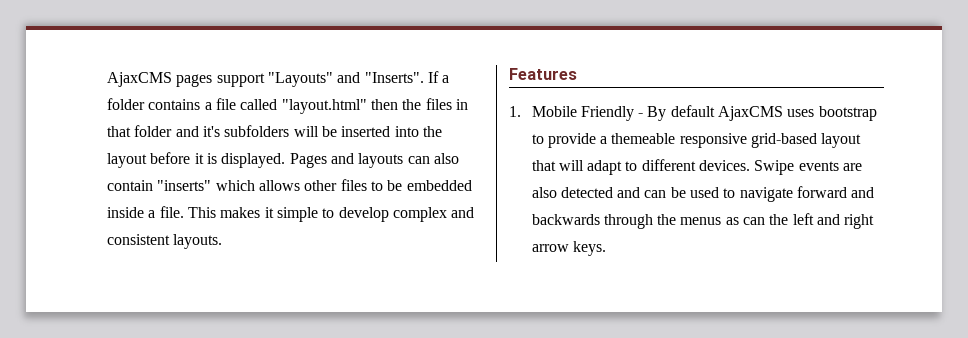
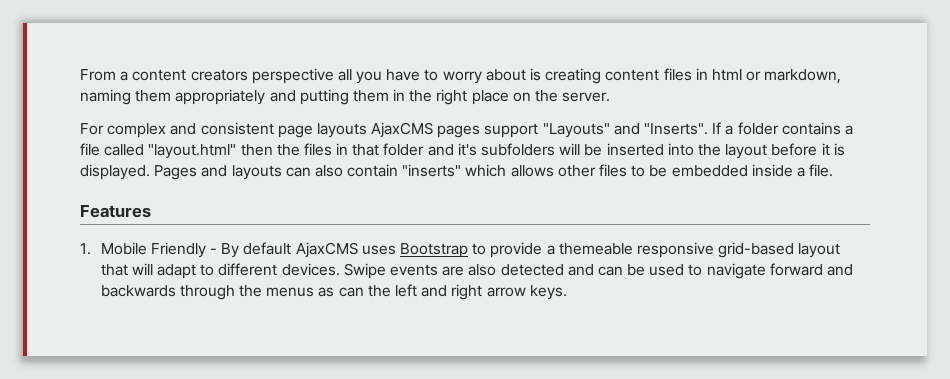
- AjaxCMS pages support "Layouts" and "Inserts".
+ From a content creators perspective all you have to worry about is creating content files in html or markdown, naming them appropriately and putting them in the right place on the server.
+ For complex and consistent page layouts AjaxCMS pages support "Layouts" and "Inserts".
- This makes it simple to develop complex and consistent layouts.
- 1. Mobile Friendly - By default AjaxCMS uses bootstrap to provide a themeable responsive grid-based layout that will adapt to different devices.
+ 1. Mobile Friendly - By default AjaxCMS uses Bootstrap to provide a themeable responsive grid-based layout that will adapt to different devices.

